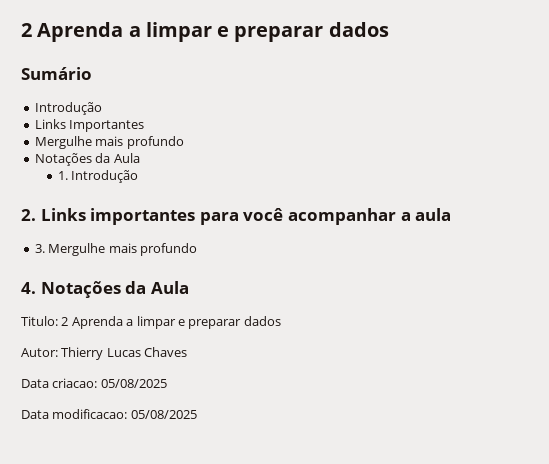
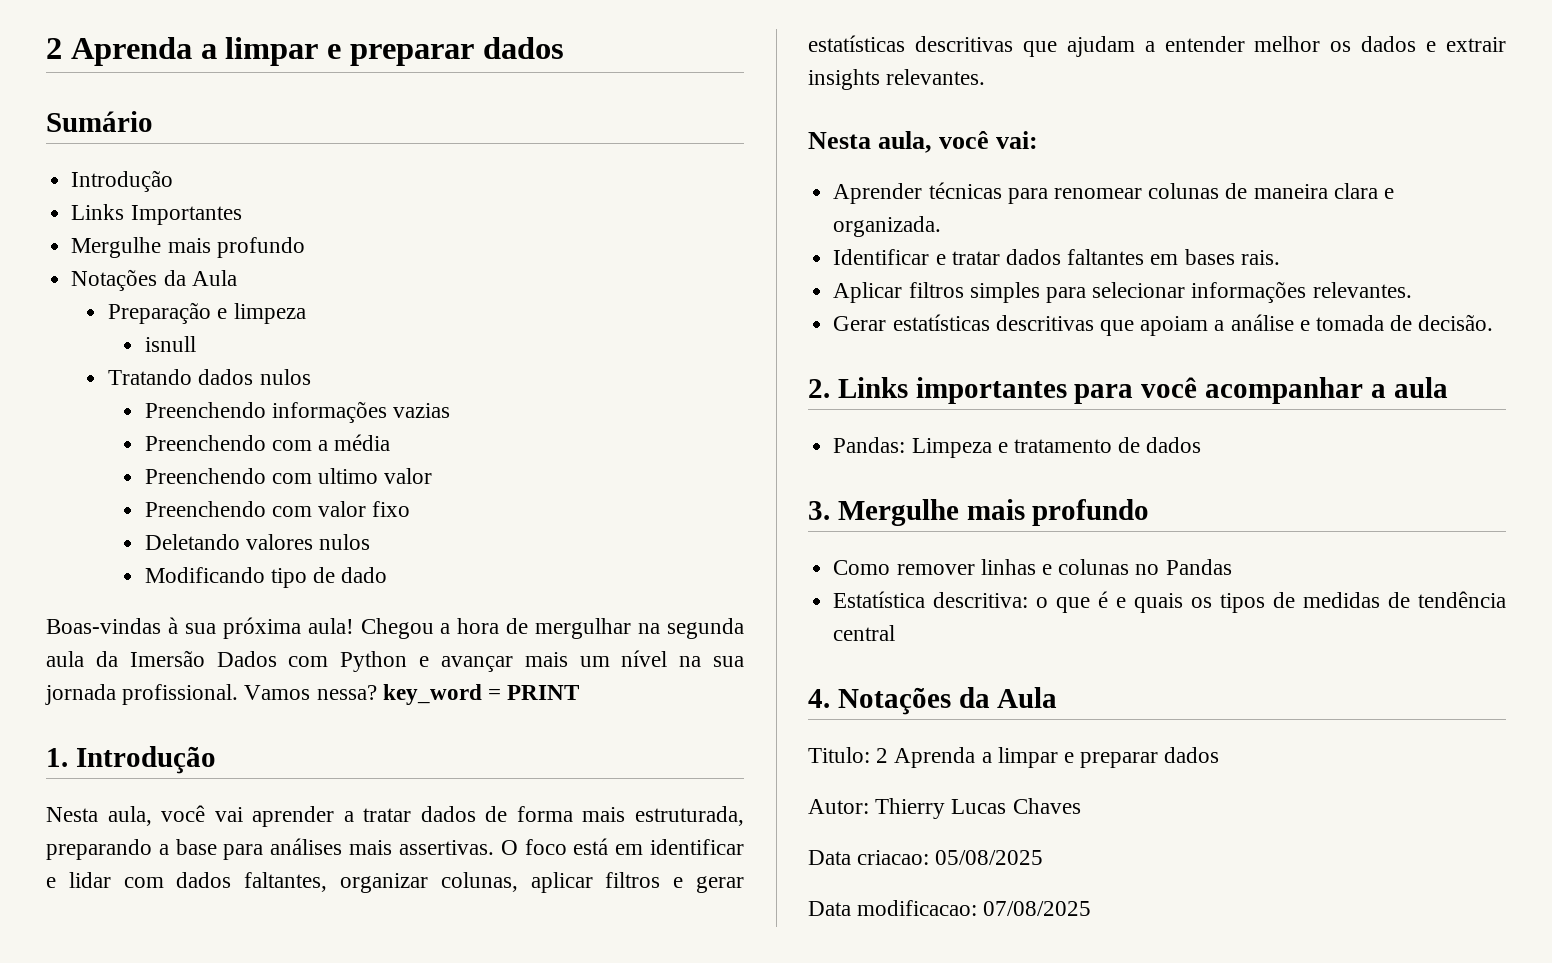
+ Preparação e limpeza
+ isnull
+ Tratando dados nulos
+ Preenchendo informações vazias
+ Preenchendo com a média
+ Preenchendo com ultimo valor
+ Preenchendo com valor fixo
+ Deletando valores nulos
+ Modificando tipo de dado
+ Boas-vindas à sua próxima aula! Chegou a hora de mergulhar na segunda aula da Imersão Dados com Python e avançar mais um nível na sua jornada profissional. Vamos nessa? key_word = PRINT
  1. Introdução
+ Nesta aula, você vai aprender a tratar dados de forma mais estruturada, preparando a base para análises mais assertivas. O foco está em identificar e lidar com dados faltantes, organizar colunas, aplicar filtros e gerar estatísticas descritivas que ajudam a entender melhor os dados e extrair insights relevantes.
+ Nesta aula, você vai:
+ Aprender técnicas para renomear colunas de maneira clara e organizada.
+ Identificar e tratar dados faltantes em bases rais.
+ Aplicar filtros simples para selecionar informações relevantes.
+ Gerar estatísticas descritivas que apoiam a análise e tomada de decisão.
+ Pandas: Limpeza e tratamento de dados
  3. Mergulhe mais profundo
+ Como remover linhas e colunas no Pandas
+ Estatística descritiva: o que é e quais os tipos de medidas de tendência central
- Data modificacao: 05/08/2025
+ Data modificacao: 07/08/2025

